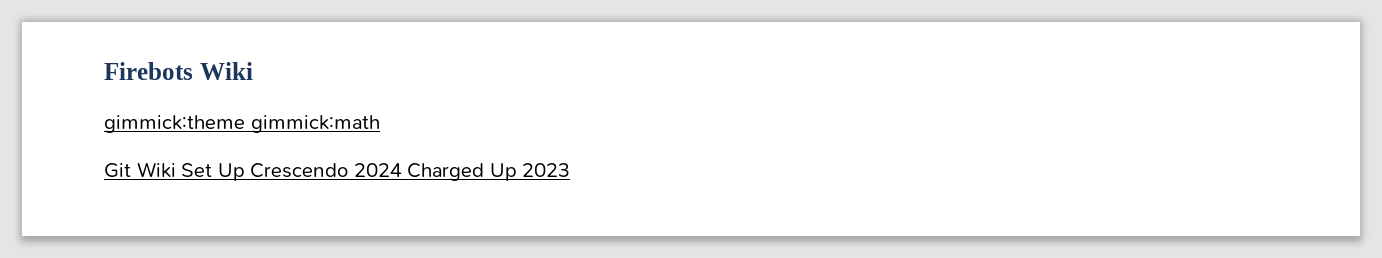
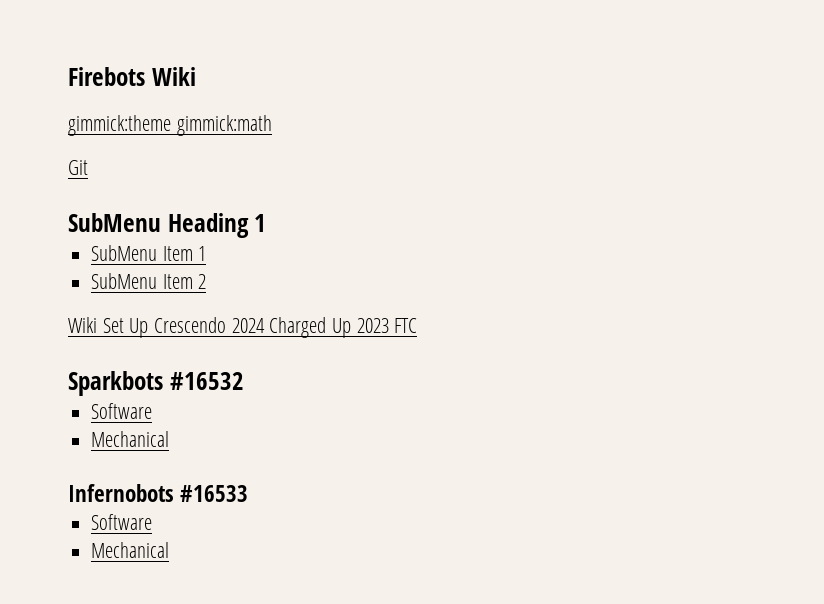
- Git Wiki Set Up Crescendo 2024 Charged Up 2023
+ Git
+ SubMenu Heading 1
+ SubMenu Item 1
+ SubMenu Item 2
+ Wiki Set Up Crescendo 2024 Charged Up 2023 FTC
+ Sparkbots #16532
+ Software
+ Mechanical
+ Infernobots #16533
+ Software
+ Mechanical

